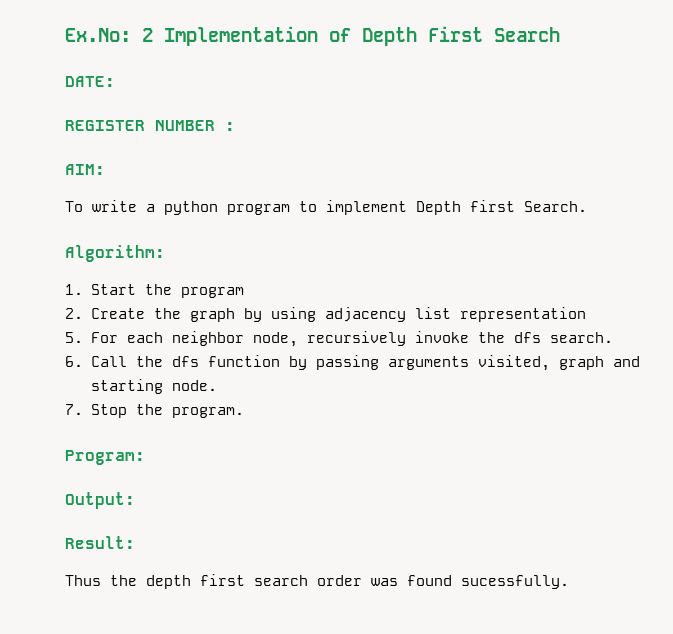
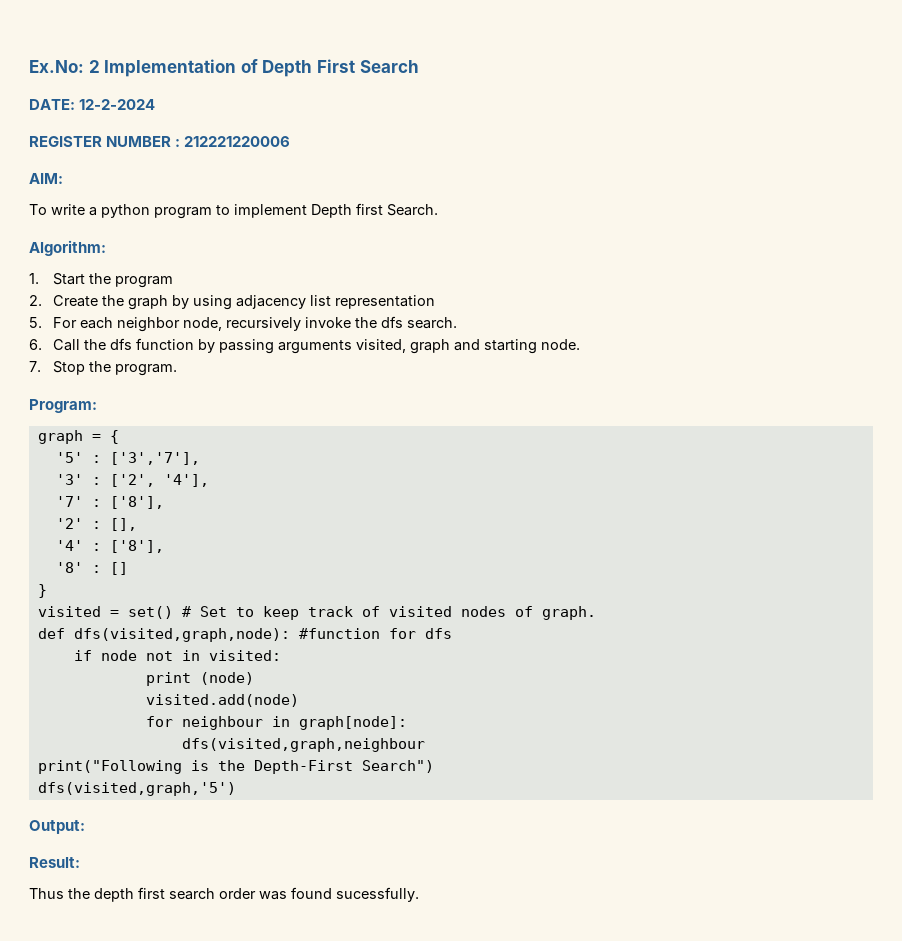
- DATE:
+ DATE: 12-2-2024
- REGISTER NUMBER :
+ REGISTER NUMBER : 212221220006
+ graph = {
+ '5' : ['3','7'],
+ '3' : ['2', '4'],
+ '7' : ['8'],
+ '2' : [],
+ '4' : ['8'],
+ '8' : []
+ }
+ visited = set() # Set to keep track of visited nodes of graph.
+ def dfs(visited,graph,node): #function for dfs
+ if node not in visited:
+ print (node)
+ visited.add(node)
+ for neighbour in graph[node]:
+ dfs(visited,graph,neighbour
+ print("Following is the Depth-First Search")
+ dfs(visited,graph,'5')

